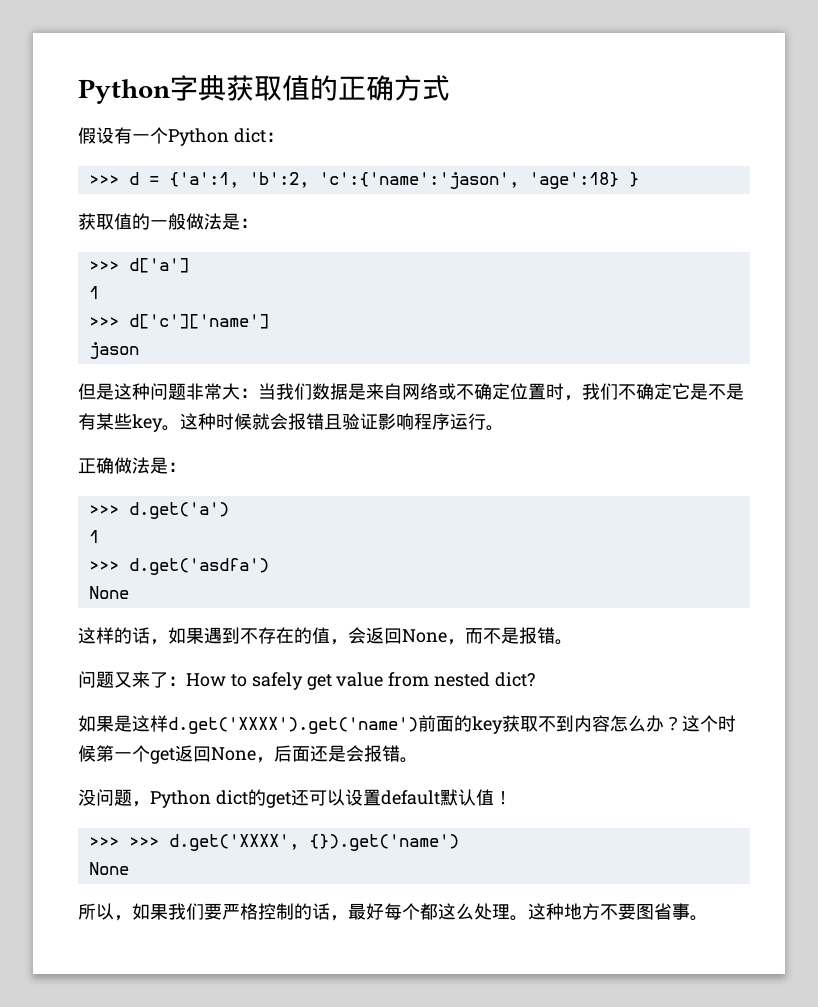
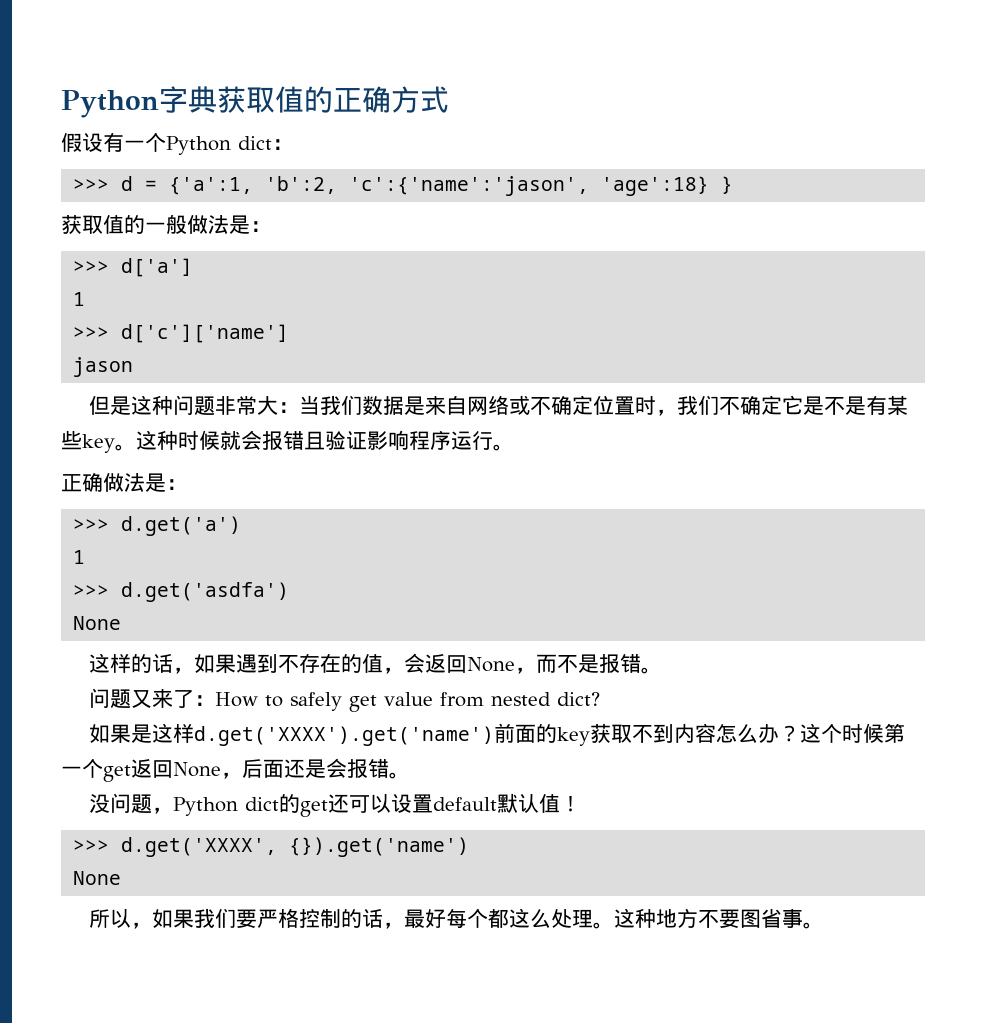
- >>> >>> d.get('XXXX', {}).get('name')
+ >>> d.get('XXXX', {}).get('name')

